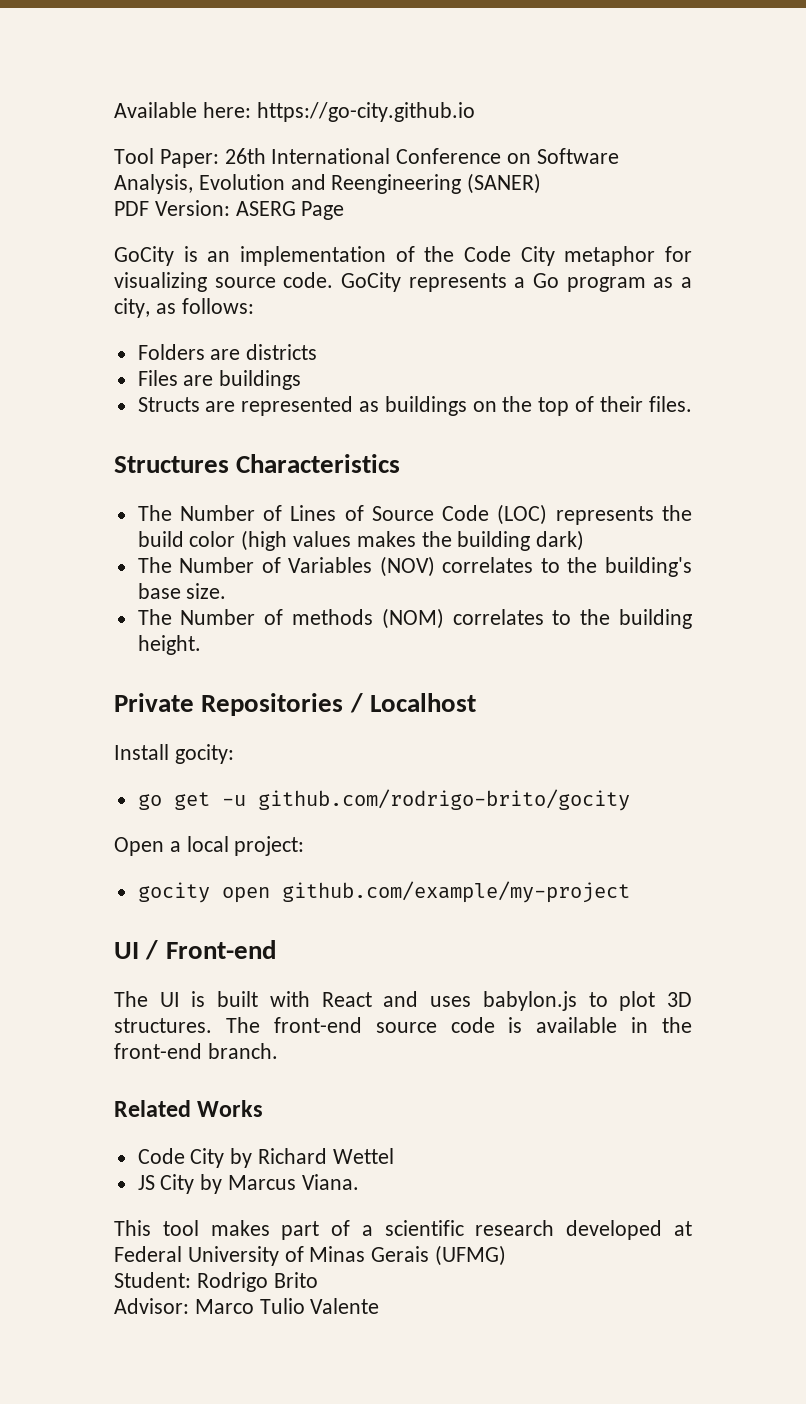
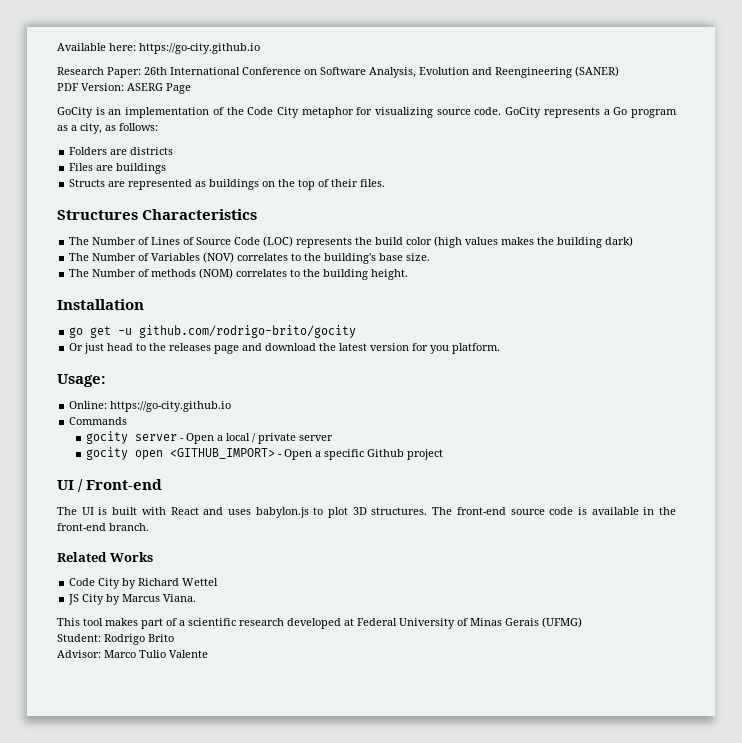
- Tool Paper: 26th International Conference on Software Analysis, Evolution and Reengineering (SANER)
+ Research Paper: 26th International Conference on Software Analysis, Evolution and Reengineering (SANER)
- Private Repositories / Localhost
- Install gocity:
+ Installation
  go get -u github.com/rodrigo-brito/gocity
- Open a local project:
- gocity open github.com/example/my-project
+ Or just head to the releases page and download the latest version for you platform.
+ Usage:
+ Online: https://go-city.github.io
+ Commands
+ gocity server - Open a local / private server
+ gocity open <GITHUB_IMPORT> - Open a specific Github project

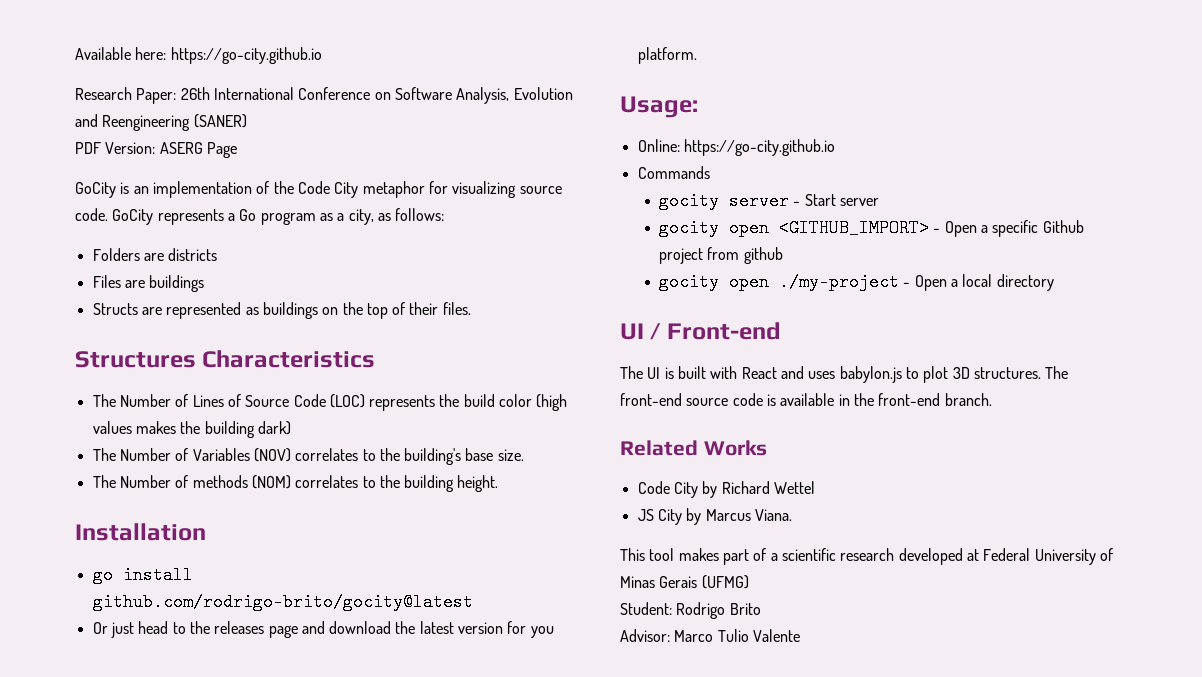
- go get -u github.com/rodrigo-brito/gocity
+ go install github.com/rodrigo-brito/gocity@latest
- gocity server - Open a local / private server
+ gocity server - Start server
- gocity open <GITHUB_IMPORT> - Open a specific Github project
+ gocity open <GITHUB_IMPORT> - Open a specific Github project from github
+ gocity open ./my-project - Open a local directory

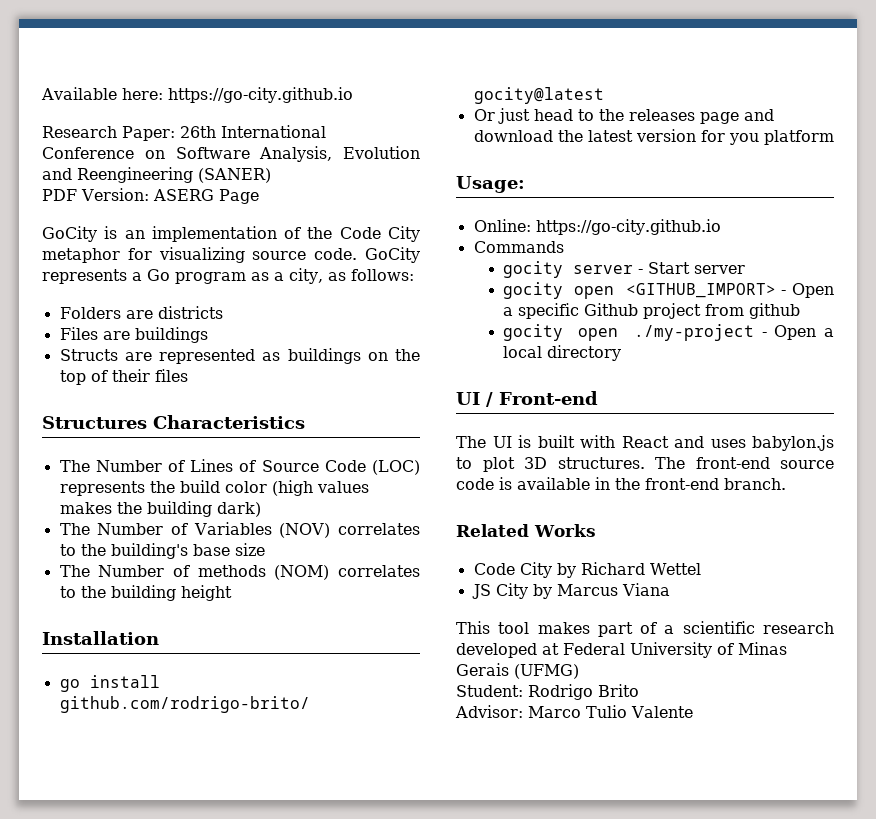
- Structs are represented as buildings on the top of their files.
+ Structs are represented as buildings on the top of their files
- The Number of Variables (NOV) correlates to the building's base size.
+ The Number of Variables (NOV) correlates to the building's base size
- The Number of methods (NOM) correlates to the building height.
+ The Number of methods (NOM) correlates to the building height
- Or just head to the releases page and download the latest version for you platform.
+ Or just head to the releases page and download the latest version for you platform
- JS City by Marcus Viana.
+ JS City by Marcus Viana

